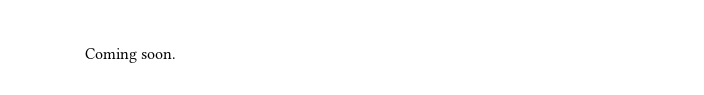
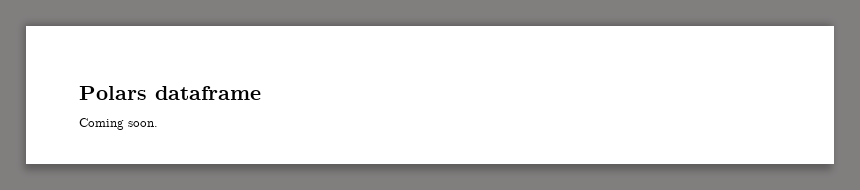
+ Polars dataframe

